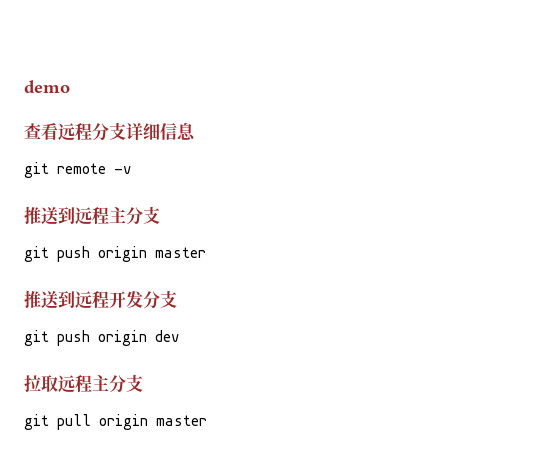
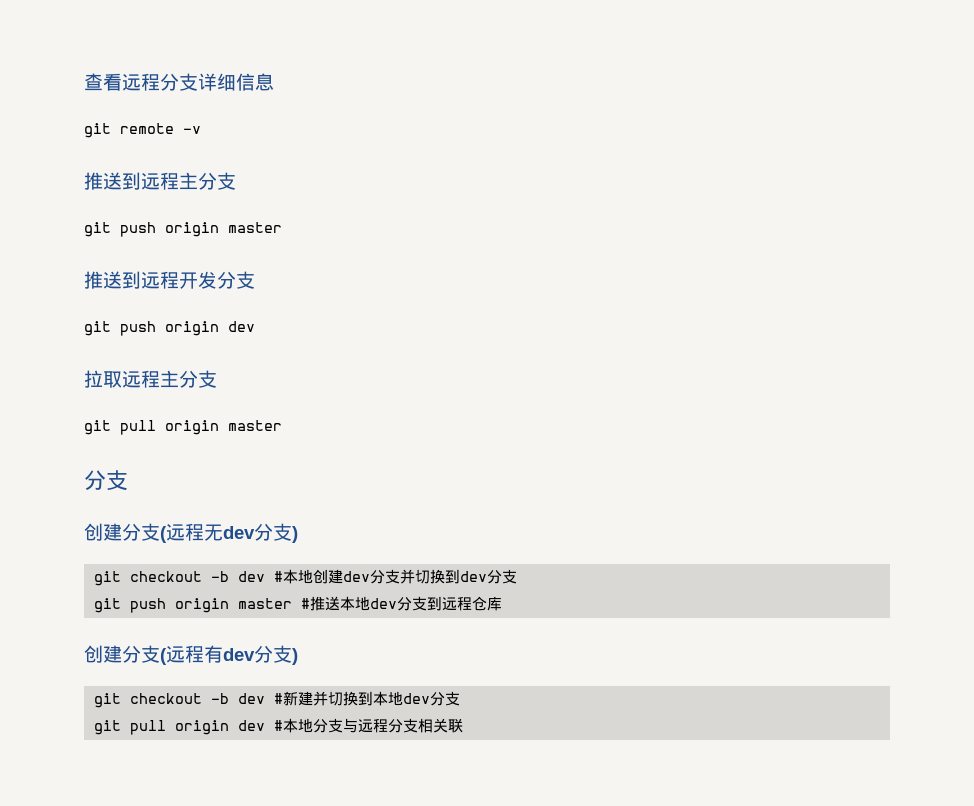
- demo
  git pull origin master
+ 分支
+ 创建分支(远程无dev分支)
+ git checkout -b dev #本地创建dev分支并切换到dev分支
+ git push origin master #推送本地dev分支到远程仓库
+ 创建分支(远程有dev分支)
+ git checkout -b dev #新建并切换到本地dev分支
+ git pull origin dev #本地分支与远程分支相关联

